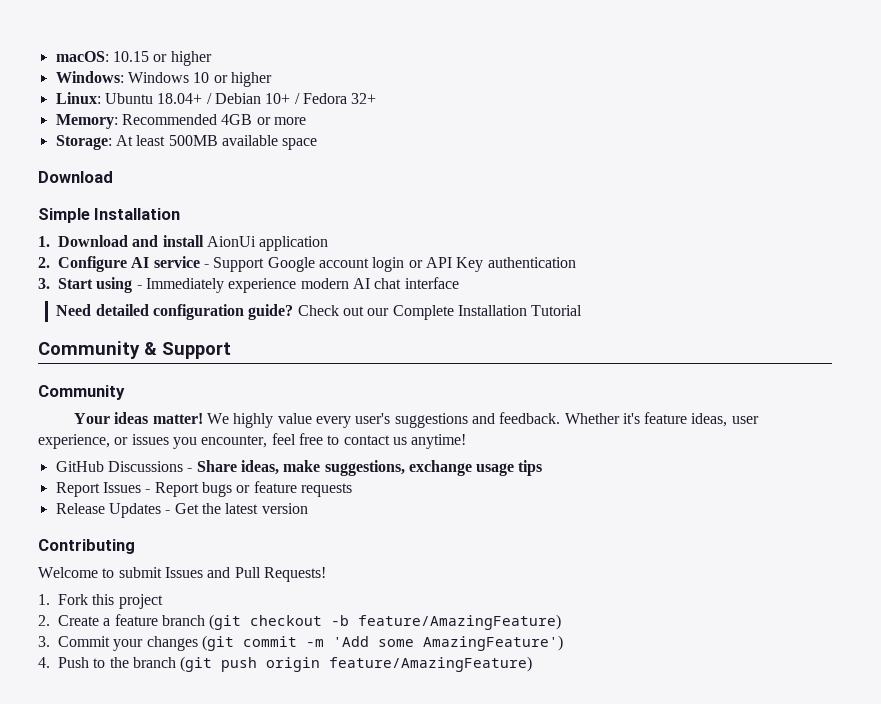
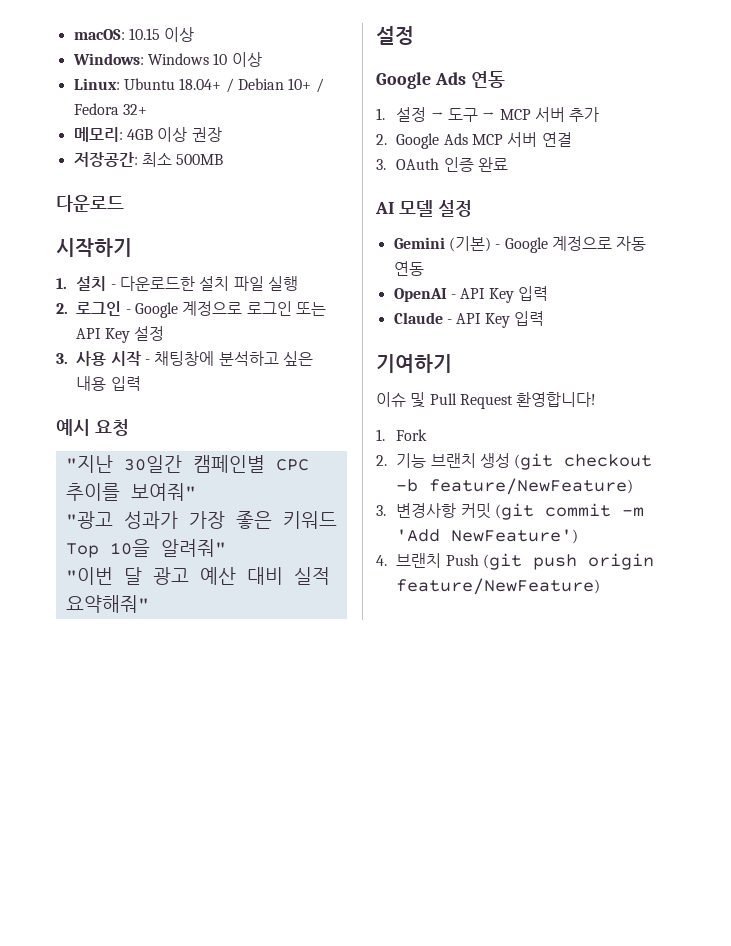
- macOS: 10.15 or higher
+ macOS: 10.15 이상
- Windows: Windows 10 or higher
+ Windows: Windows 10 이상
- Memory: Recommended 4GB or more
- Storage: At least 500MB available space
- Download
- Simple Installation
- 1. Download and install AionUi application
- 2. Configure AI service - Support Google account login or API Key authentication
- 3. Start using - Immediately experience modern AI chat interface
- Need detailed configuration guide? Check out our Complete Installation Tutorial
- Community & Support
- Community
- Your ideas matter! We highly value every user's suggestions and feedback. Whether it's feature ideas, user experience, or issues you encounter, feel free to contact us anytime!
- GitHub Discussions - Share ideas, make suggestions, exchange usage tips
- Report Issues - Report bugs or feature requests
- Release Updates - Get the latest version
- Contributing
- Welcome to submit Issues and Pull Requests!
+ 메모리: 4GB 이상 권장
+ 저장공간: 최소 500MB
+ 다운로드
+ 시작하기
+ 1. 설치 - 다운로드한 설치 파일 실행
+ 2. 로그인 - Google 계정으로 로그인 또는 API Key 설정
+ 3. 사용 시작 - 채팅창에 분석하고 싶은 내용 입력
+ 예시 요청
+ "지난 30일간 캠페인별 CPC 추이를 보여줘"
+ "광고 성과가 가장 좋은 키워드 Top 10을 알려줘"
+ "이번 달 광고 예산 대비 실적 요약해줘"
+ 설정
+ Google Ads 연동
+ 1. 설정 → 도구 → MCP 서버 추가
+ 2. Google Ads MCP 서버 연결
+ 3. OAuth 인증 완료
+ AI 모델 설정
+ Gemini (기본) - Google 계정으로 자동 연동
+ OpenAI - API Key 입력
+ Claude - API Key 입력
+ 기여하기
+ 이슈 및 Pull Request 환영합니다!
- 1. Fork this project
- 2. Create a feature branch (git checkout -b feature/AmazingFeature)
- 3. Commit your changes (git commit -m 'Add some AmazingFeature')
+ 1. Fork
+ 2. 기능 브랜치 생성 (git checkout -b feature/NewFeature)
+ 3. 변경사항 커밋 (git commit -m 'Add NewFeature')
- 4. Push to the branch (git push origin feature/AmazingFeature)
+ 4. 브랜치 Push (git push origin feature/NewFeature)

